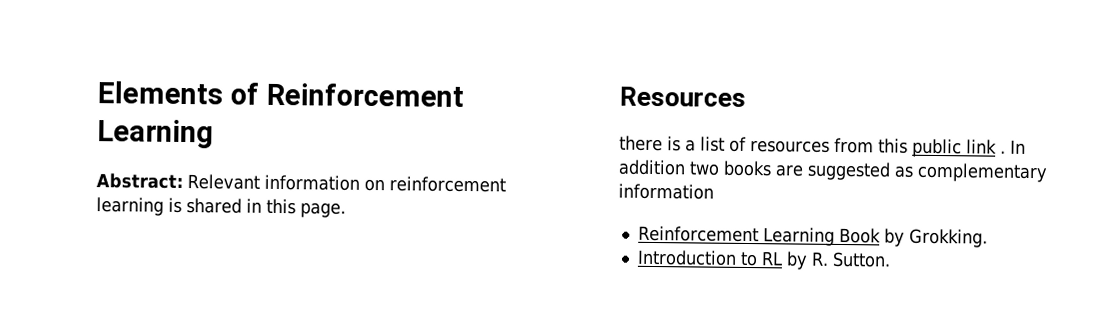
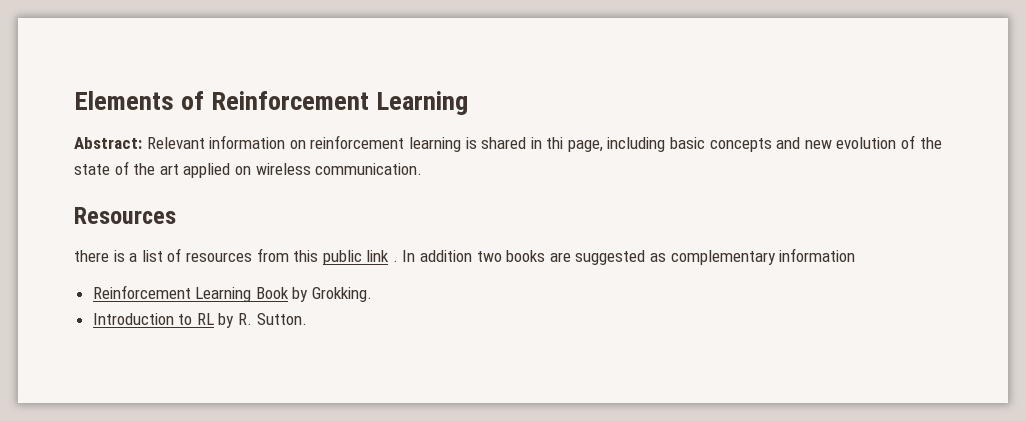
- Abstract: Relevant information on reinforcement learning is shared in this page.
+ Abstract: Relevant information on reinforcement learning is shared in thi page, including basic concepts and new evolution of the state of the art applied on wireless communication.

